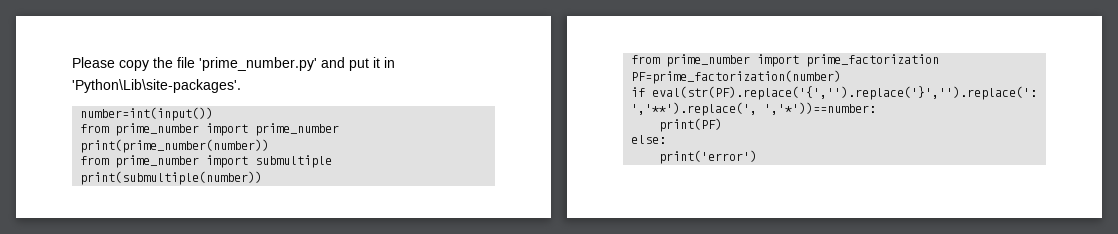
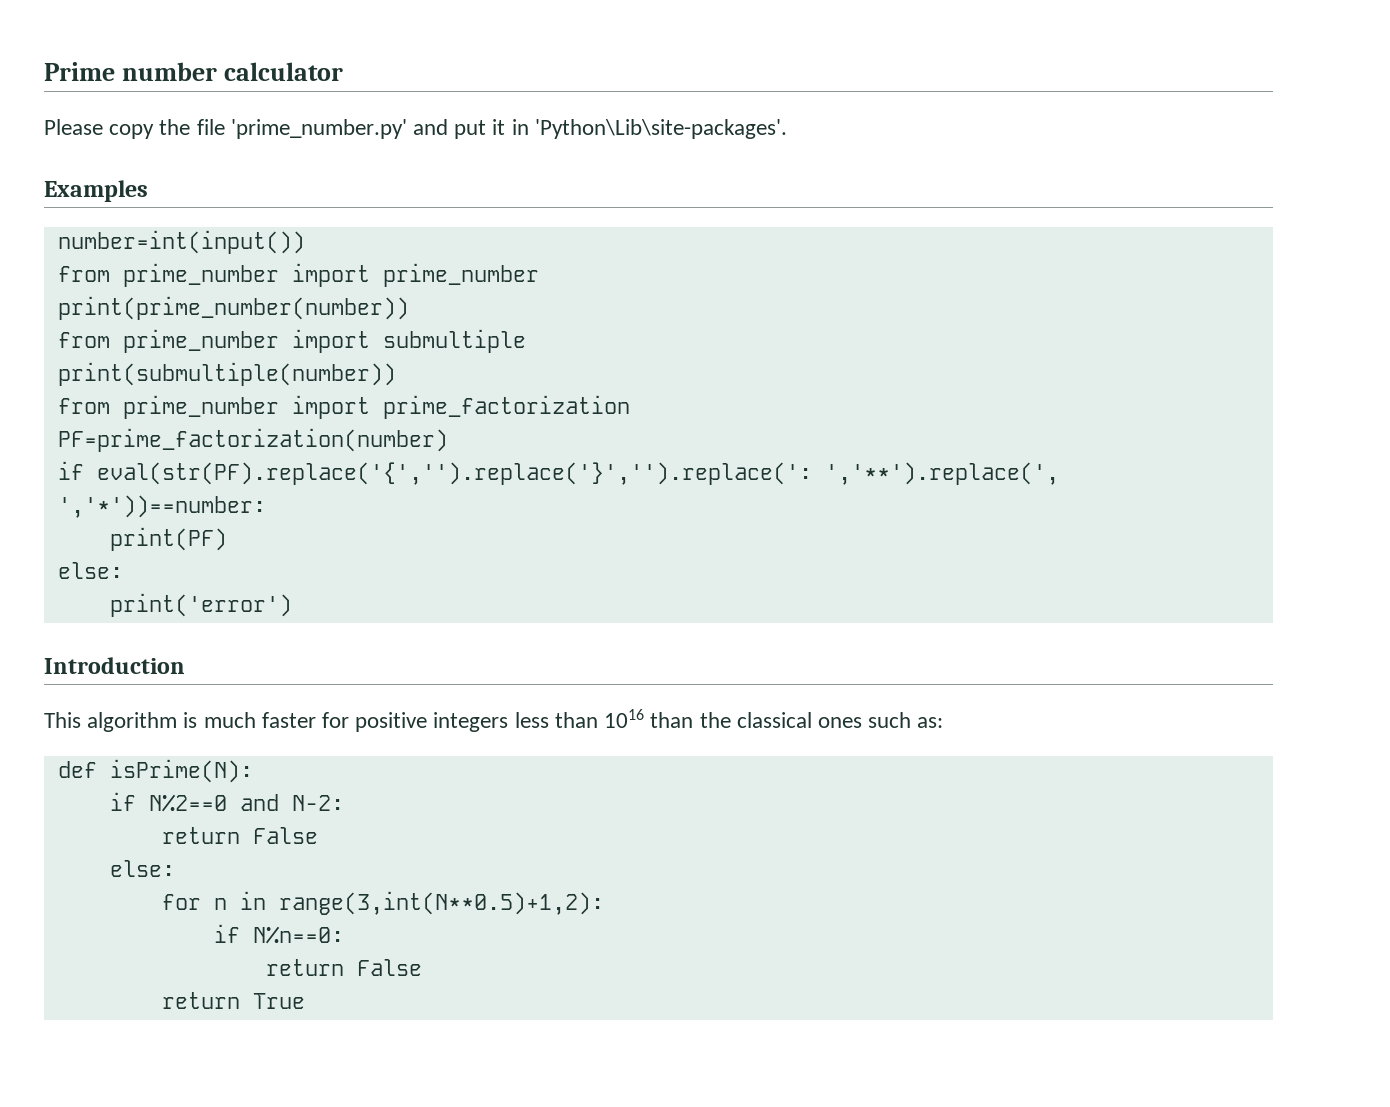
+ Prime number calculator
+ Examples
+ Introduction
+ This algorithm is much faster for positive integers less than 1016 than the classical ones such as:
+ def isPrime(N):
+ if N%2==0 and N-2:
+ return False
+ else:
+ for n in range(3,int(N**0.5)+1,2):
+ if N%n==0:
+ return False
+ return True

